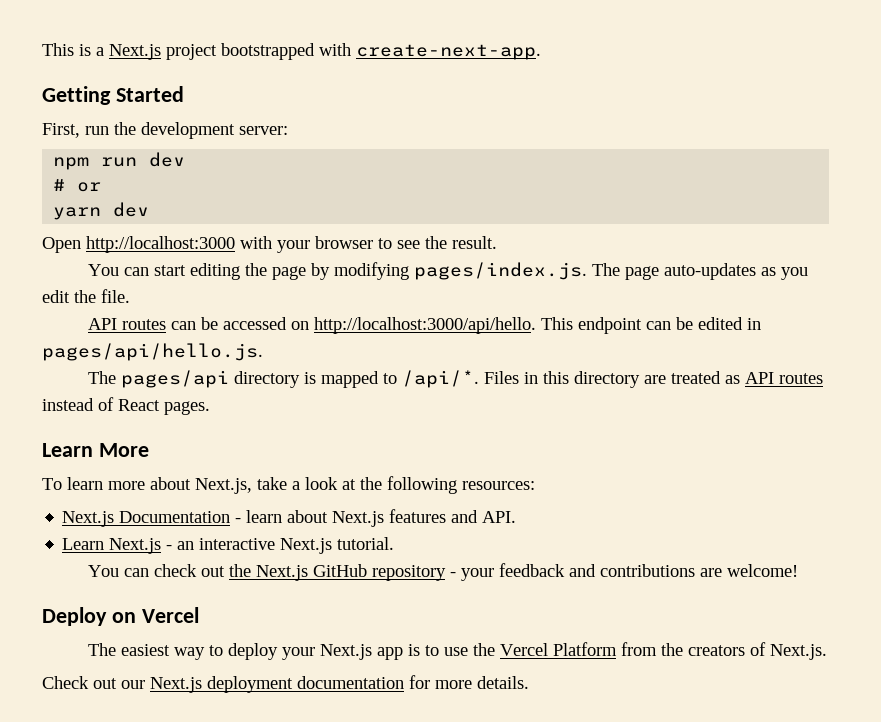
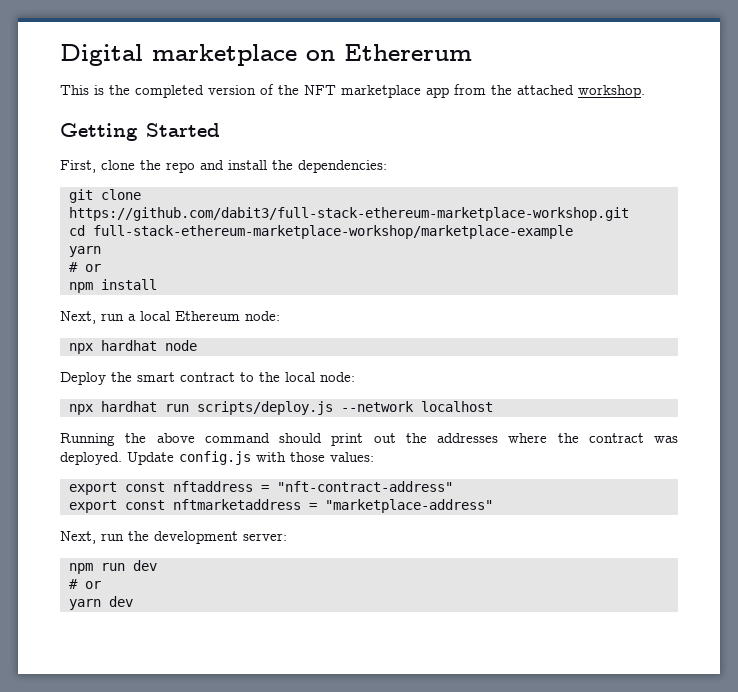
- This is a Next.js project bootstrapped with create-next-app.
+ Digital marketplace on Ethererum
+ This is the completed version of the NFT marketplace app from the attached workshop.
  Getting Started
- First, run the development server:
+ First, clone the repo and install the dependencies:
+ git clone https://github.com/dabit3/full-stack-ethereum-marketplace-workshop.git
+ cd full-stack-ethereum-marketplace-workshop/marketplace-example
+ yarn
+ # or
+ npm install
+ Next, run a local Ethereum node:
+ npx hardhat node
+ Deploy the smart contract to the local node:
+ npx hardhat run scripts/deploy.js --network localhost
+ Running the above command should print out the addresses where the contract was deployed. Update config.js with those values:
+ export const nftaddress = "nft-contract-address"
+ export const nftmarketaddress = "marketplace-address"
+ Next, run the development server:
- Open http://localhost:3000 with your browser to see the result.
- You can start editing the page by modifying pages/index.js. The page auto-updates as you edit the file.
- API routes can be accessed on http://localhost:3000/api/hello. This endpoint can be edited in pages/api/hello.js.
- The pages/api directory is mapped to /api/*. Files in this directory are treated as API routes instead of React pages.
- Learn More
- To learn more about Next.js, take a look at the following resources:
- Next.js Documentation - learn about Next.js features and API.
- Learn Next.js - an interactive Next.js tutorial.
- You can check out the Next.js GitHub repository - your feedback and contributions are welcome!
- Deploy on Vercel
- The easiest way to deploy your Next.js app is to use the Vercel Platform from the creators of Next.js.
- Check out our Next.js deployment documentation for more details.

